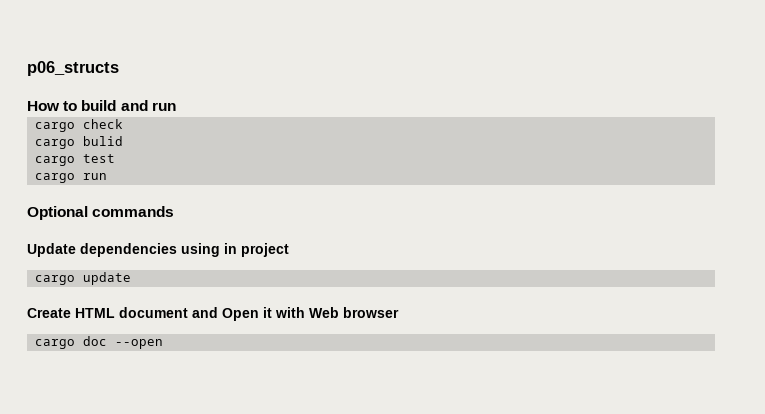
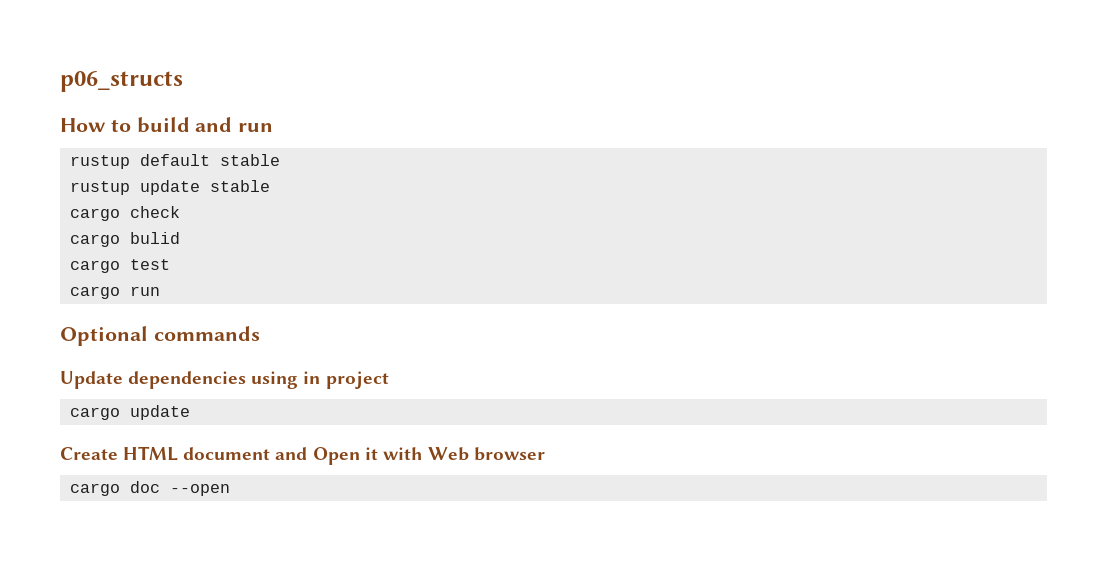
+ rustup default stable
+ rustup update stable

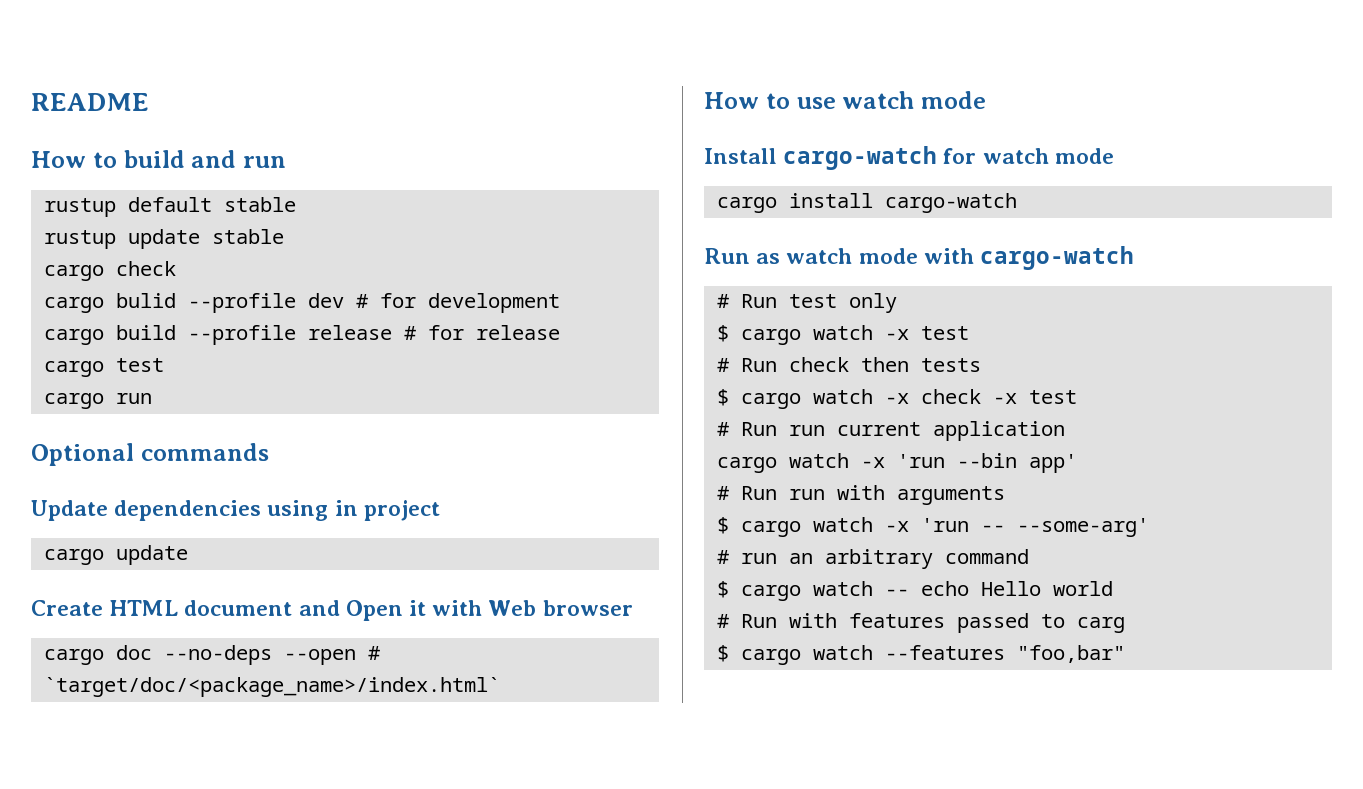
- p06_structs
+ README
- cargo bulid
+ cargo bulid --profile dev # for development
+ cargo build --profile release # for release
- cargo doc --open
+ cargo doc --no-deps --open # `target/doc/<package_name>/index.html`
+ How to use watch mode
+ Install cargo-watch for watch mode
+ cargo install cargo-watch
+ Run as watch mode with cargo-watch
+ # Run test only
+ $ cargo watch -x test
+ # Run check then tests
+ $ cargo watch -x check -x test
+ # Run run current application
+ cargo watch -x 'run --bin app'
+ # Run run with arguments
+ $ cargo watch -x 'run -- --some-arg'
+ # run an arbitrary command
+ $ cargo watch -- echo Hello world
+ # Run with features passed to carg
+ $ cargo watch --features "foo,bar"

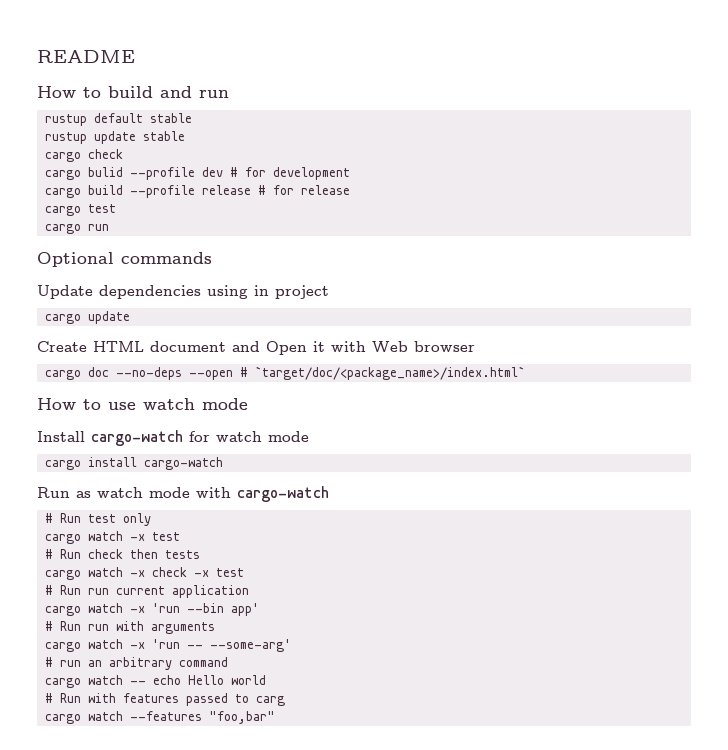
- $ cargo watch -x test
+ cargo watch -x test
- $ cargo watch -x check -x test
+ cargo watch -x check -x test
- $ cargo watch -x 'run -- --some-arg'
+ cargo watch -x 'run -- --some-arg'
- $ cargo watch -- echo Hello world
+ cargo watch -- echo Hello world
- $ cargo watch --features "foo,bar"
+ cargo watch --features "foo,bar"

